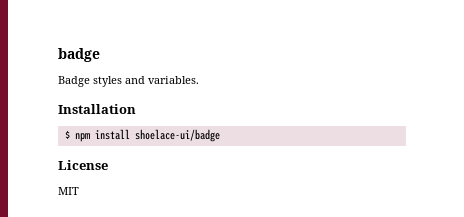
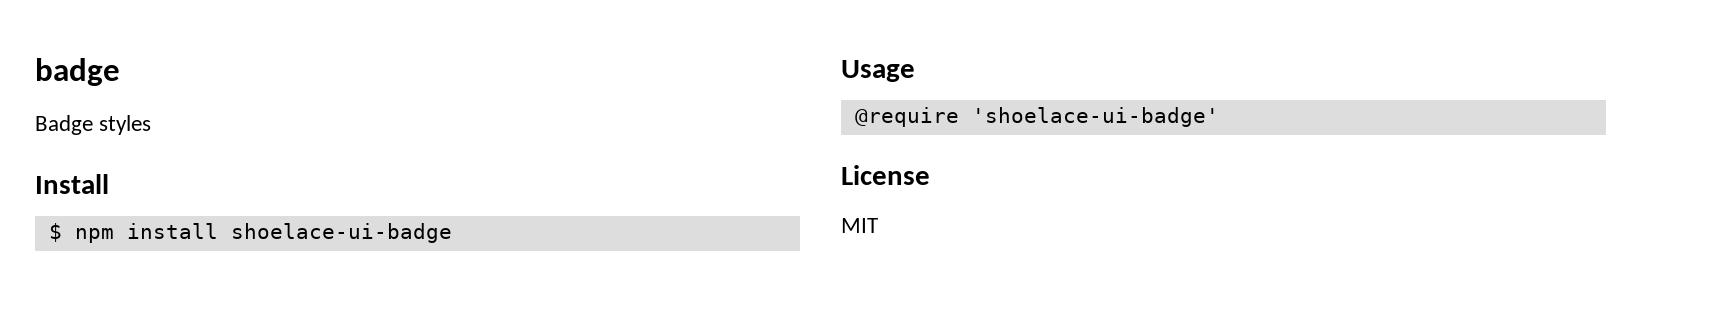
- Badge styles and variables.
- Installation
+ Badge styles
+ Install
- $ npm install shoelace-ui/badge
+ $ npm install shoelace-ui-badge
+ Usage
+ @require 'shoelace-ui-badge'

